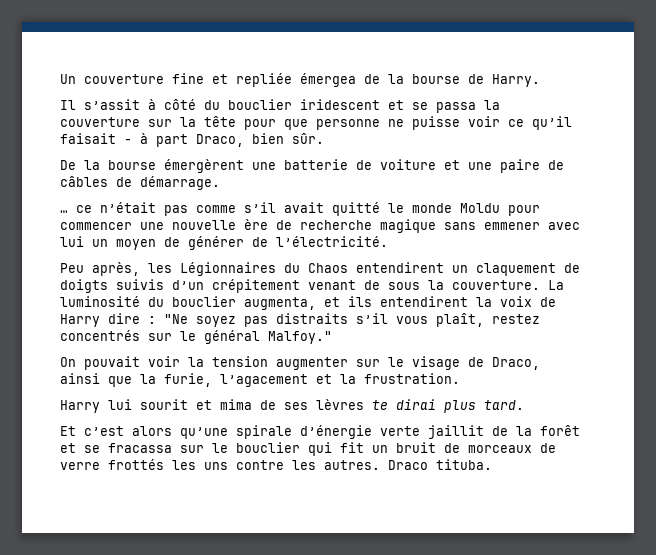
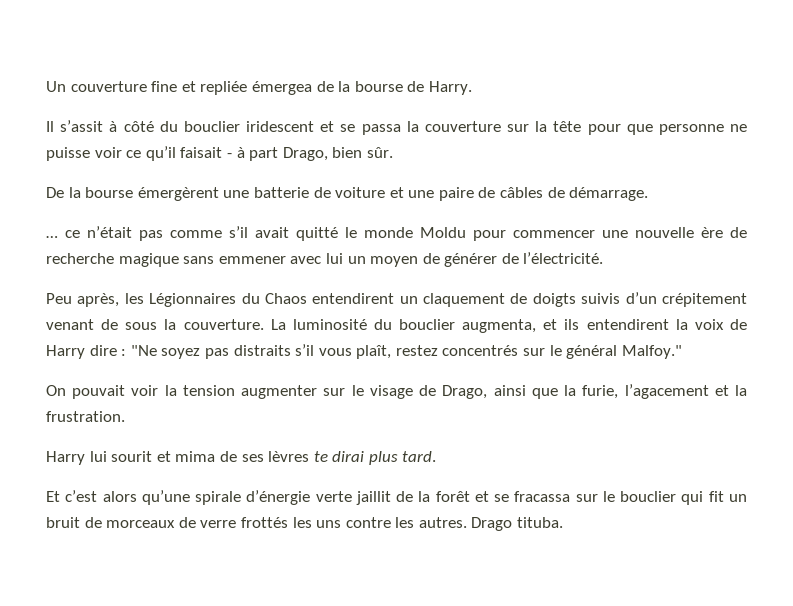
- Il s’assit à côté du bouclier iridescent et se passa la couverture sur la tête pour que personne ne puisse voir ce qu’il faisait - à part Draco, bien sûr.
+ Il s’assit à côté du bouclier iridescent et se passa la couverture sur la tête pour que personne ne puisse voir ce qu’il faisait - à part Drago, bien sûr.
- On pouvait voir la tension augmenter sur le visage de Draco, ainsi que la furie, l’agacement et la frustration.
+ On pouvait voir la tension augmenter sur le visage de Drago, ainsi que la furie, l’agacement et la frustration.
- Draco tituba.
+ Drago tituba.

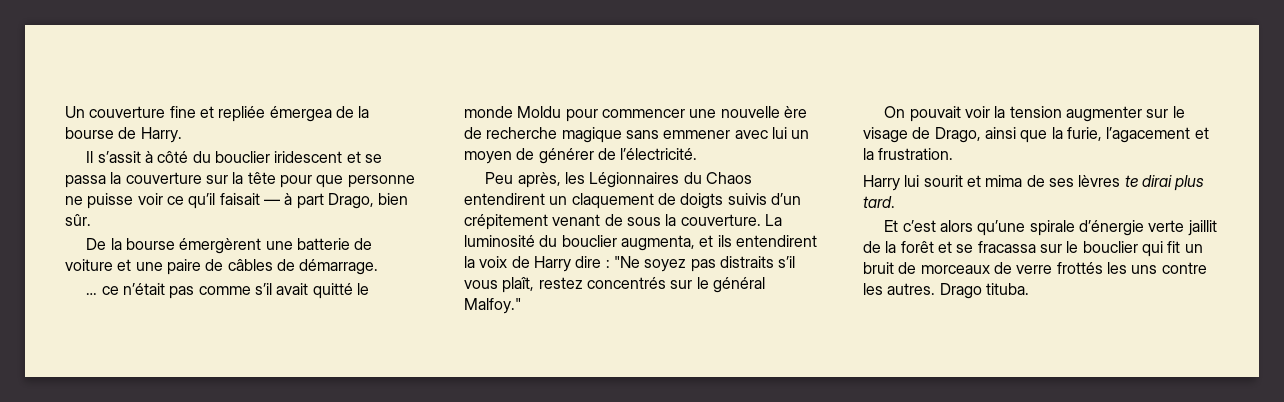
- Il s’assit à côté du bouclier iridescent et se passa la couverture sur la tête pour que personne ne puisse voir ce qu’il faisait - à part Drago, bien sûr.
+ Il s’assit à côté du bouclier iridescent et se passa la couverture sur la tête pour que personne ne puisse voir ce qu’il faisait — à part Drago, bien sûr.

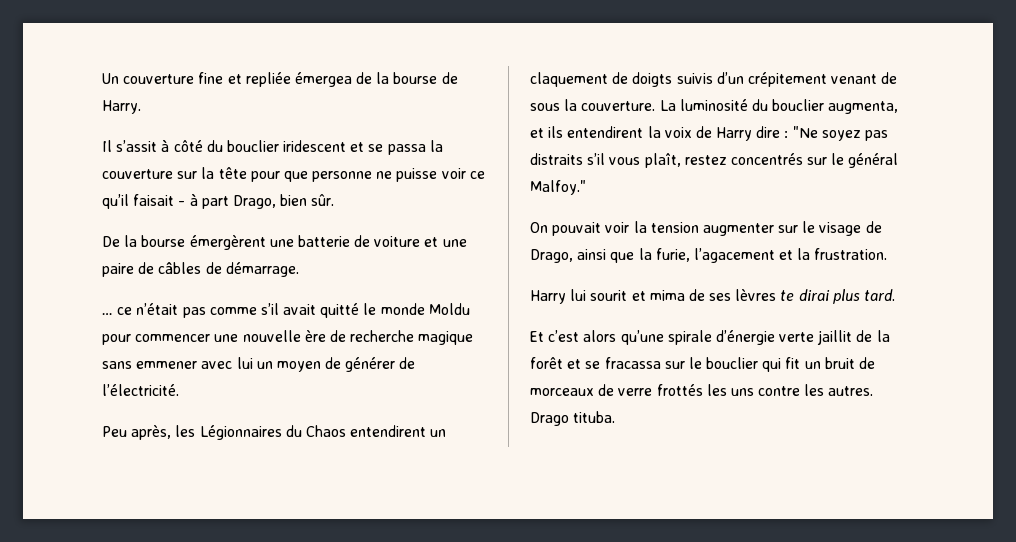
- Il s’assit à côté du bouclier iridescent et se passa la couverture sur la tête pour que personne ne puisse voir ce qu’il faisait — à part Drago, bien sûr.
+ Il s’assit à côté du bouclier iridescent et se passa la couverture sur la tête pour que personne ne puisse voir ce qu’il faisait - à part Drago, bien sûr.

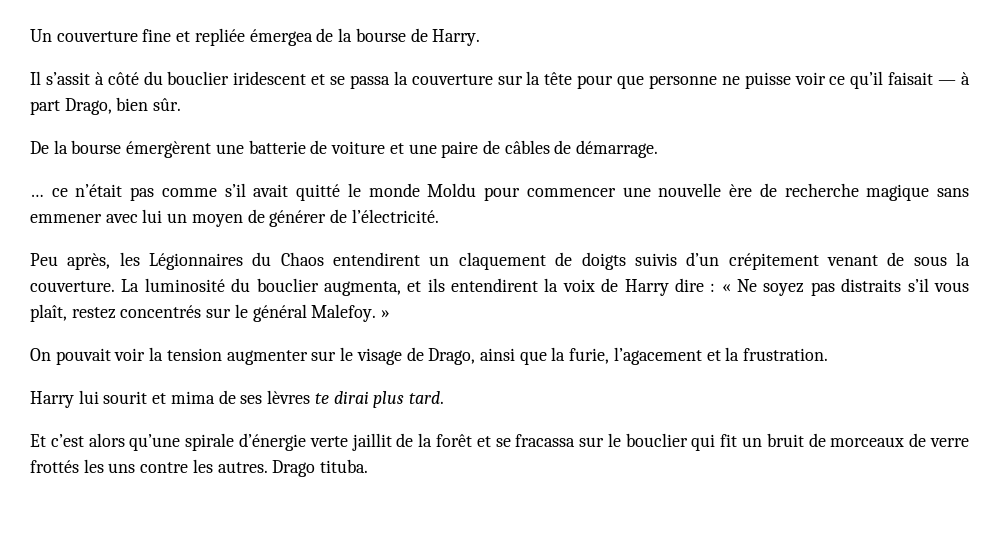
- Il s’assit à côté du bouclier iridescent et se passa la couverture sur la tête pour que personne ne puisse voir ce qu’il faisait - à part Drago, bien sûr.
+ Il s’assit à côté du bouclier iridescent et se passa la couverture sur la tête pour que personne ne puisse voir ce qu’il faisait — à part Drago, bien sûr.
- La luminosité du bouclier augmenta, et ils entendirent la voix de Harry dire : "Ne soyez pas distraits s’il vous plaît, restez concentrés sur le général Malfoy."
+ La luminosité du bouclier augmenta, et ils entendirent la voix de Harry dire : « Ne soyez pas distraits s’il vous plaît, restez concentrés sur le général Malefoy. »

